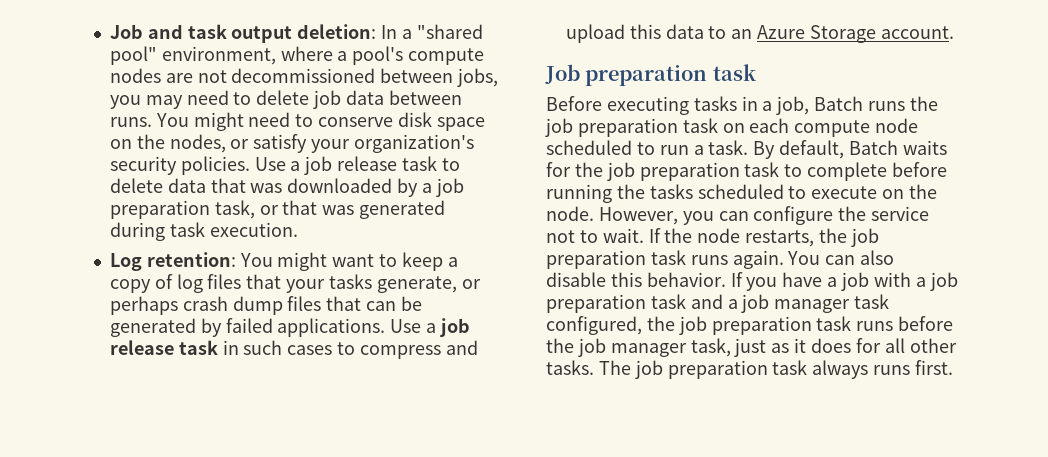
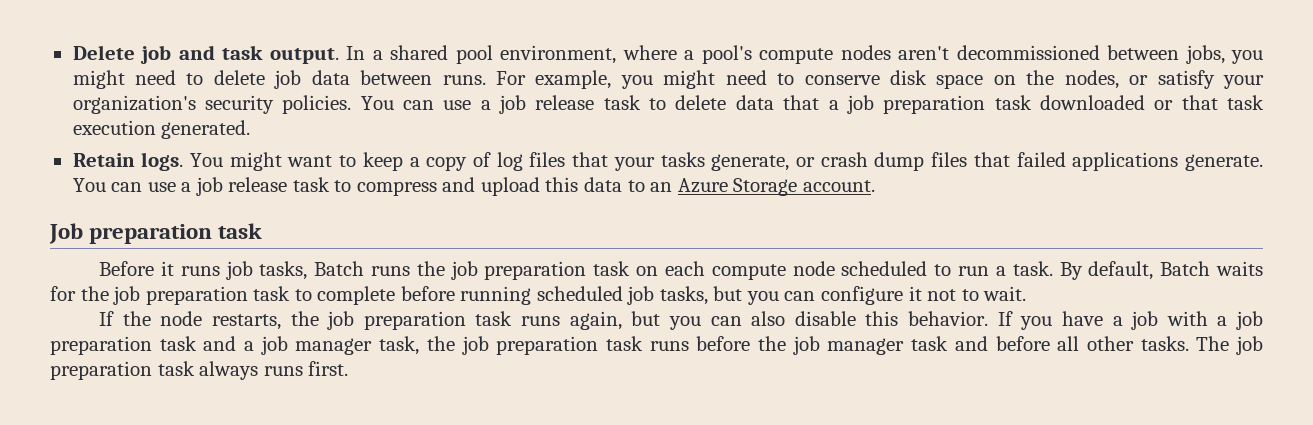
- Job and task output deletion: In a "shared pool" environment, where a pool's compute nodes are not decommissioned between jobs, you may need to delete job data between runs.
+ Delete job and task output. In a shared pool environment, where a pool's compute nodes aren't decommissioned between jobs, you might need to delete job data between runs.
- You might need to conserve disk space on the nodes, or satisfy your organization's security policies.
+ For example, you might need to conserve disk space on the nodes, or satisfy your organization's security policies.
- Use a job release task to delete data that was downloaded by a job preparation task, or that was generated during task execution.
- Log retention: You might want to keep a copy of log files that your tasks generate, or perhaps crash dump files that can be generated by failed applications. Use a job release task in such cases to compress and upload this data to an Azure Storage account.
+ You can use a job release task to delete data that a job preparation task downloaded or that task execution generated.
+ Retain logs. You might want to keep a copy of log files that your tasks generate, or crash dump files that failed applications generate. You can use a job release task to compress and upload this data to an Azure Storage account.
- Before executing tasks in a job, Batch runs the job preparation task on each compute node scheduled to run a task.
+ Before it runs job tasks, Batch runs the job preparation task on each compute node scheduled to run a task.
- By default, Batch waits for the job preparation task to complete before running the tasks scheduled to execute on the node. However, you can configure the service not to wait. If the node restarts, the job preparation task runs again. You can also disable this behavior.
+ By default, Batch waits for the job preparation task to complete before running scheduled job tasks, but you can configure it not to wait.
+ If the node restarts, the job preparation task runs again, but you can also disable this behavior.
- If you have a job with a job preparation task and a job manager task configured, the job preparation task runs before the job manager task, just as it does for all other tasks.
+ If you have a job with a job preparation task and a job manager task, the job preparation task runs before the job manager task and before all other tasks.

